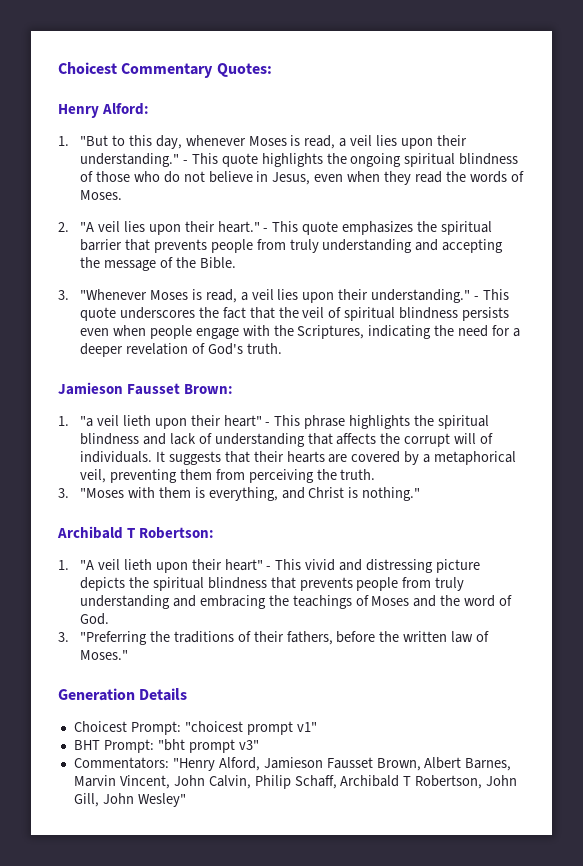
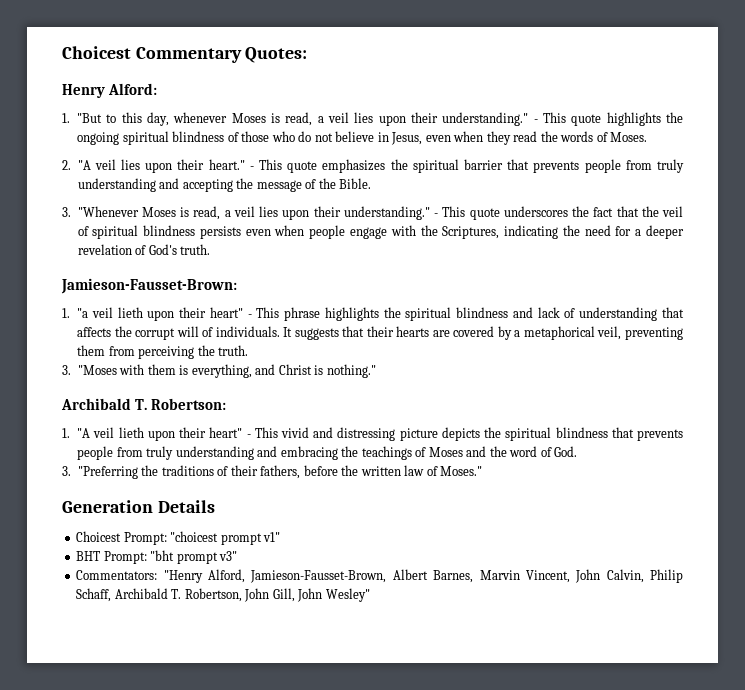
- Jamieson Fausset Brown:
+ Jamieson-Fausset-Brown:
- Archibald T Robertson:
+ Archibald T. Robertson:
- Commentators: "Henry Alford, Jamieson Fausset Brown, Albert Barnes, Marvin Vincent, John Calvin, Philip Schaff, Archibald T Robertson, John Gill, John Wesley"
+ Commentators: "Henry Alford, Jamieson-Fausset-Brown, Albert Barnes, Marvin Vincent, John Calvin, Philip Schaff, Archibald T. Robertson, John Gill, John Wesley"

